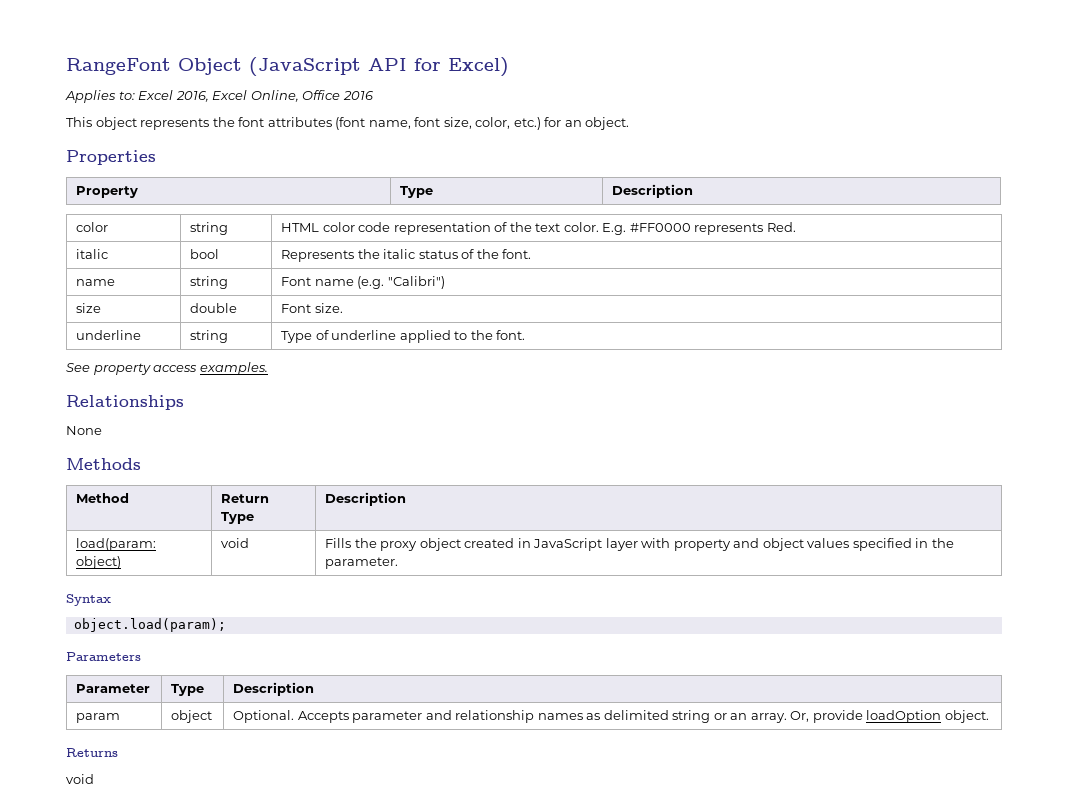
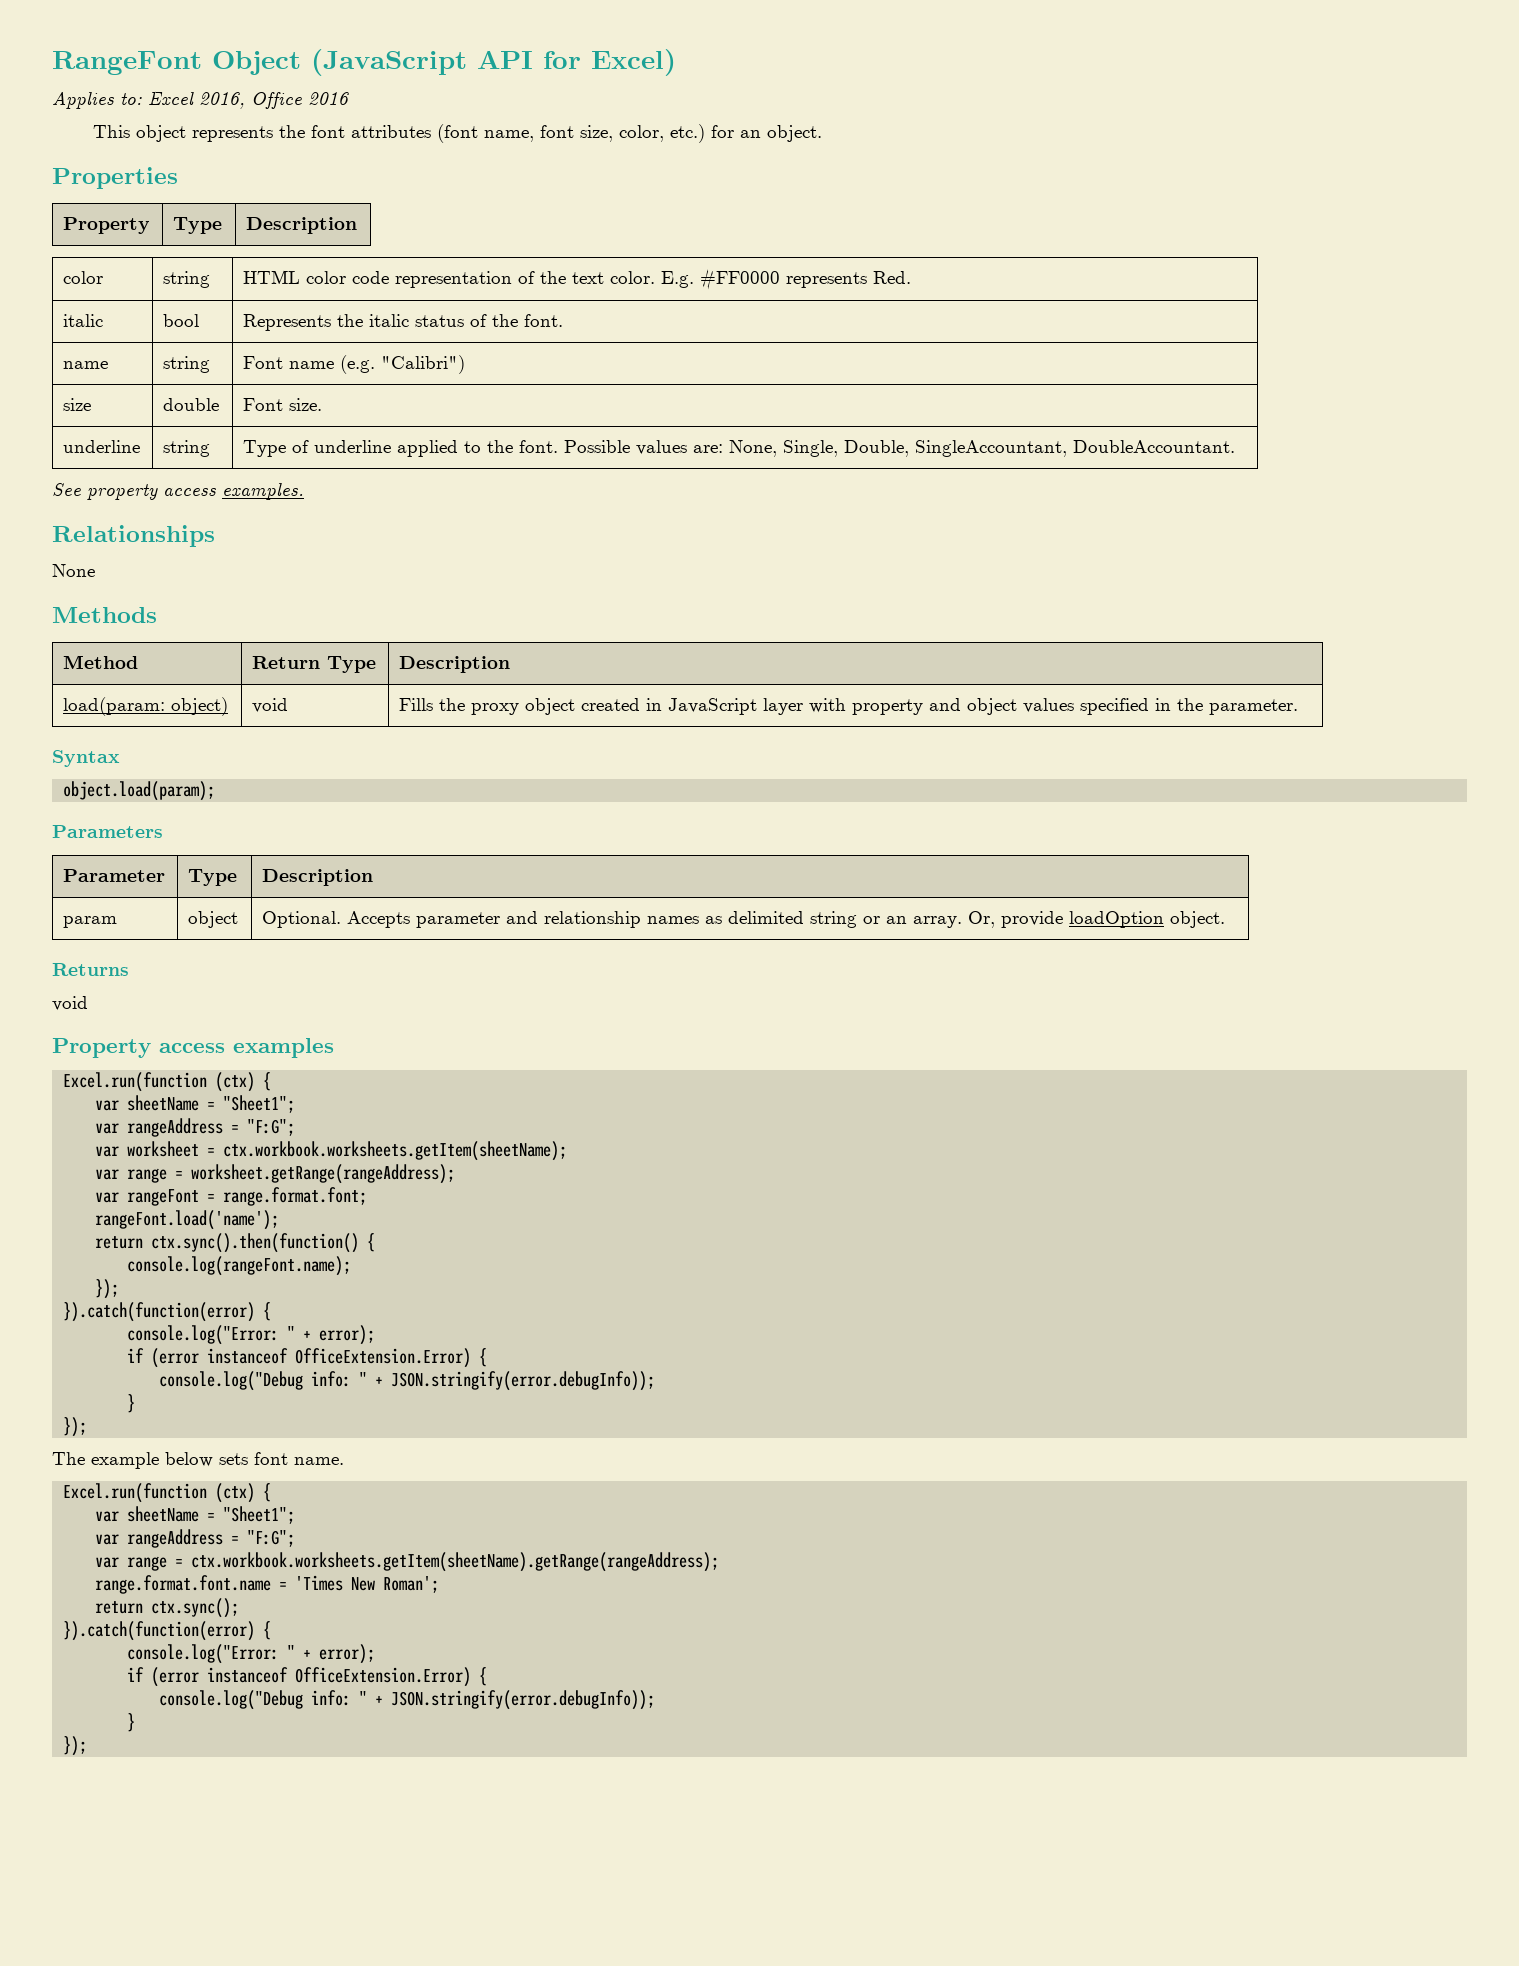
- Applies to: Excel 2016, Excel Online, Office 2016
+ Applies to: Excel 2016, Office 2016
- underline | string | Type of underline applied to the font.
+ underline | string | Type of underline applied to the font. Possible values are: None, Single, Double, SingleAccountant, DoubleAccountant.
+ Property access examples
+ Excel.run(function (ctx) {
+ var sheetName = "Sheet1";
+ var rangeAddress = "F:G";
+ var worksheet = ctx.workbook.worksheets.getItem(sheetName);
+ var range = worksheet.getRange(rangeAddress);
+ var rangeFont = range.format.font;
+ rangeFont.load('name');
+ return ctx.sync().then(function() {
+ console.log(rangeFont.name);
+ });
+ }).catch(function(error) {
+ console.log("Error: " + error);
+ if (error instanceof OfficeExtension.Error) {
+ console.log("Debug info: " + JSON.stringify(error.debugInfo));
+ }
+ });
+ The example below sets font name.
+ Excel.run(function (ctx) {
+ var sheetName = "Sheet1";
+ var rangeAddress = "F:G";
+ var range = ctx.workbook.worksheets.getItem(sheetName).getRange(rangeAddress);
+ range.format.font.name = 'Times New Roman';
+ return ctx.sync();
+ }).catch(function(error) {
+ console.log("Error: " + error);
+ if (error instanceof OfficeExtension.Error) {
+ console.log("Debug info: " + JSON.stringify(error.debugInfo));
+ }
+ });

